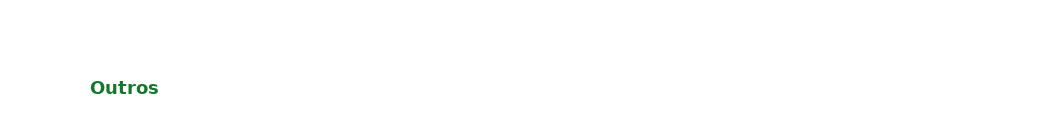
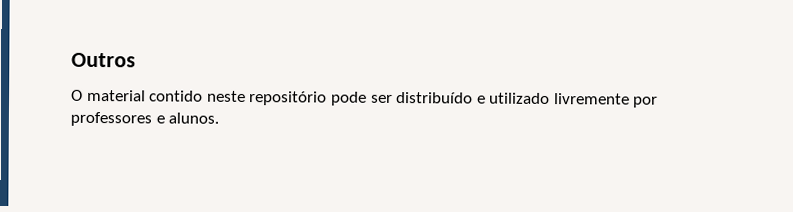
+ O material contido neste repositório pode ser distribuído e utilizado livremente por professores e alunos.

